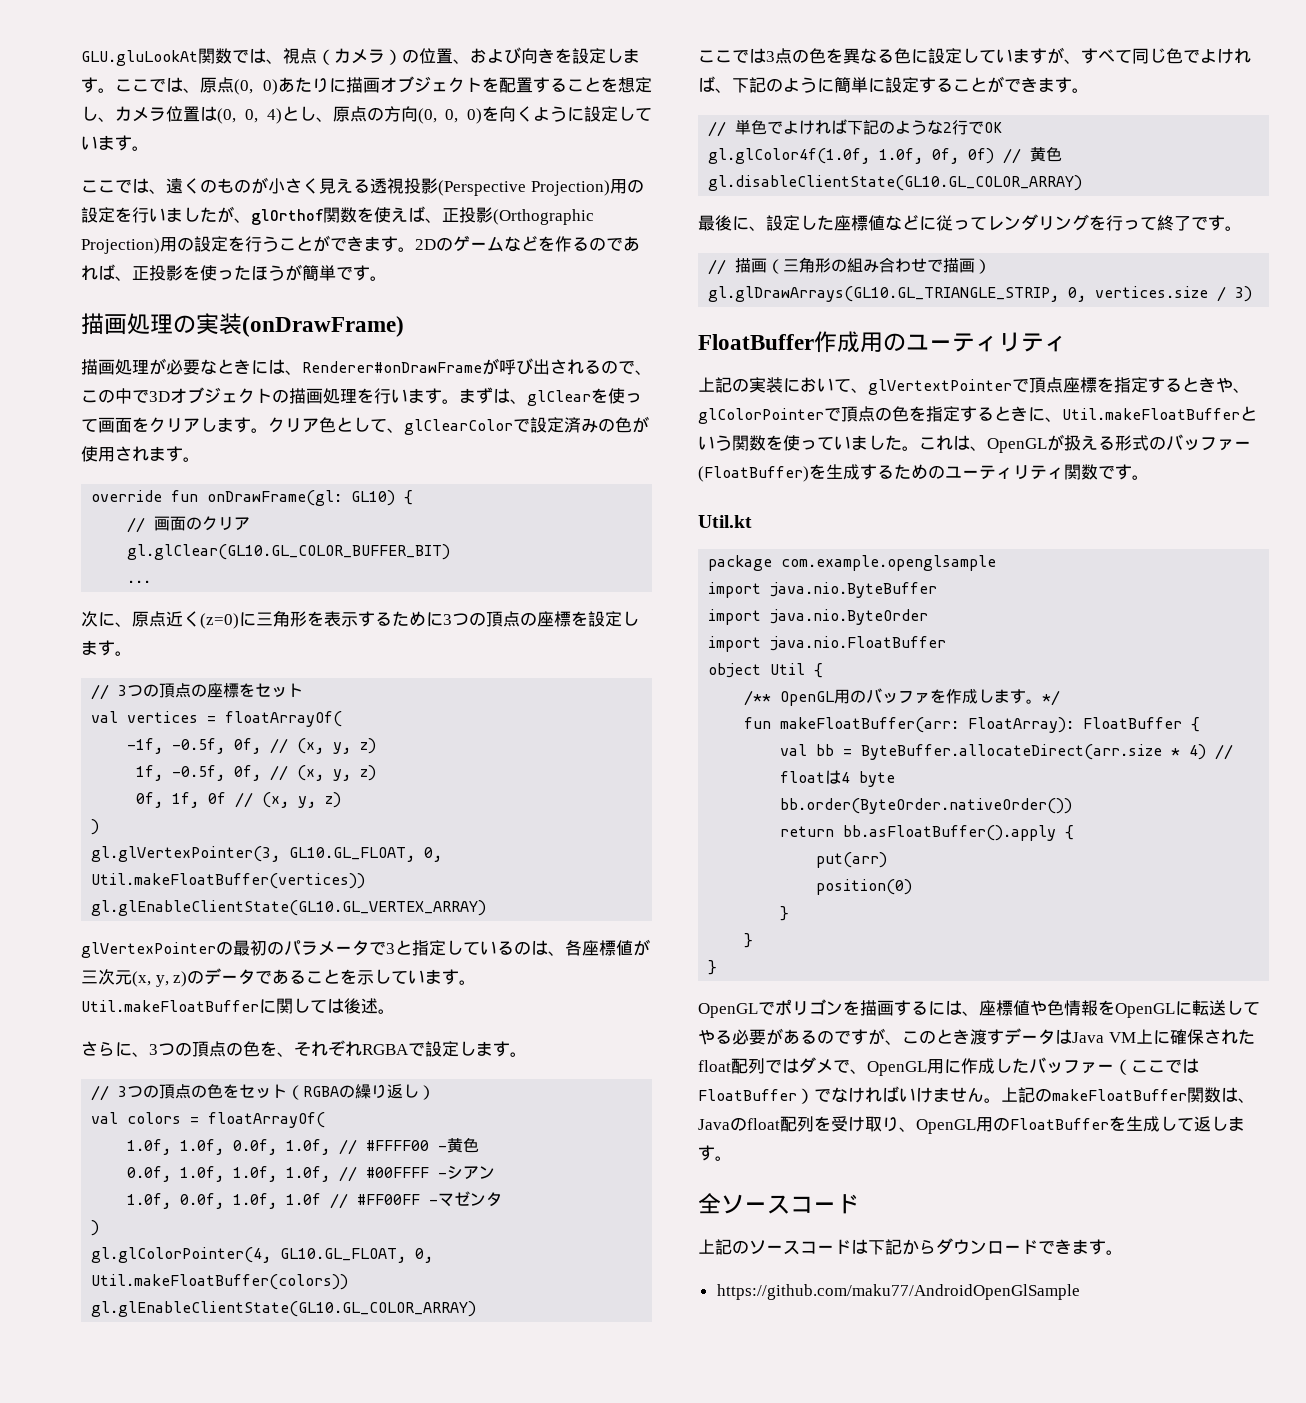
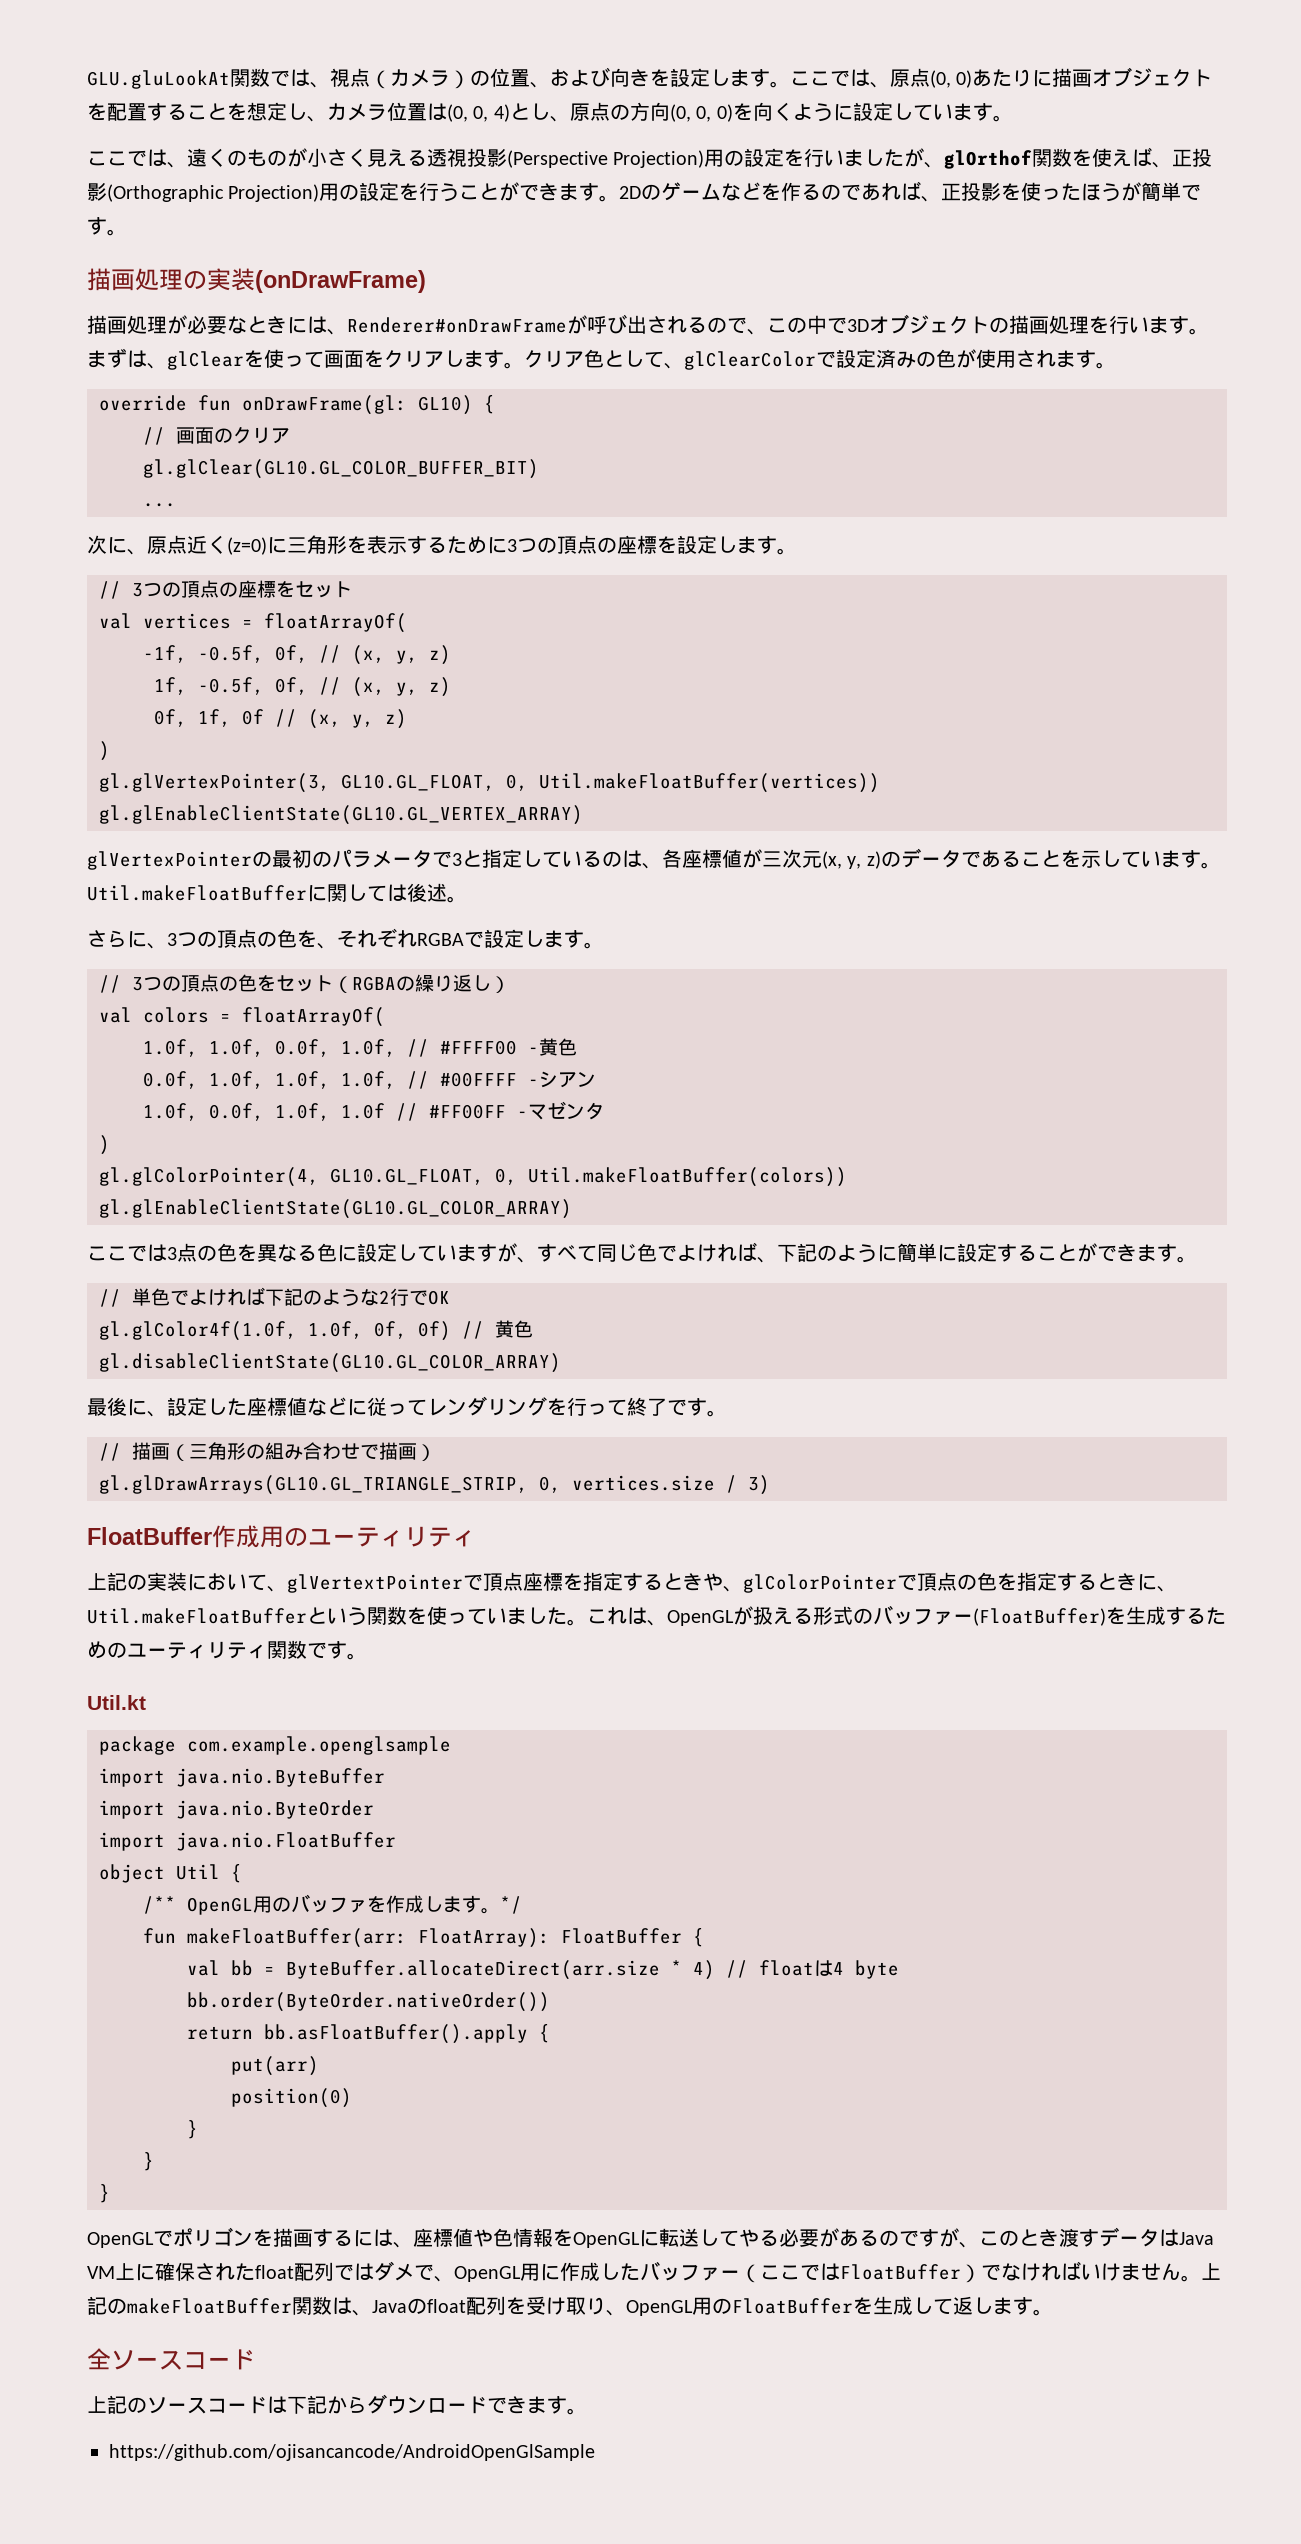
- https://github.com/maku77/AndroidOpenGlSample
+ https://github.com/ojisancancode/AndroidOpenGlSample

